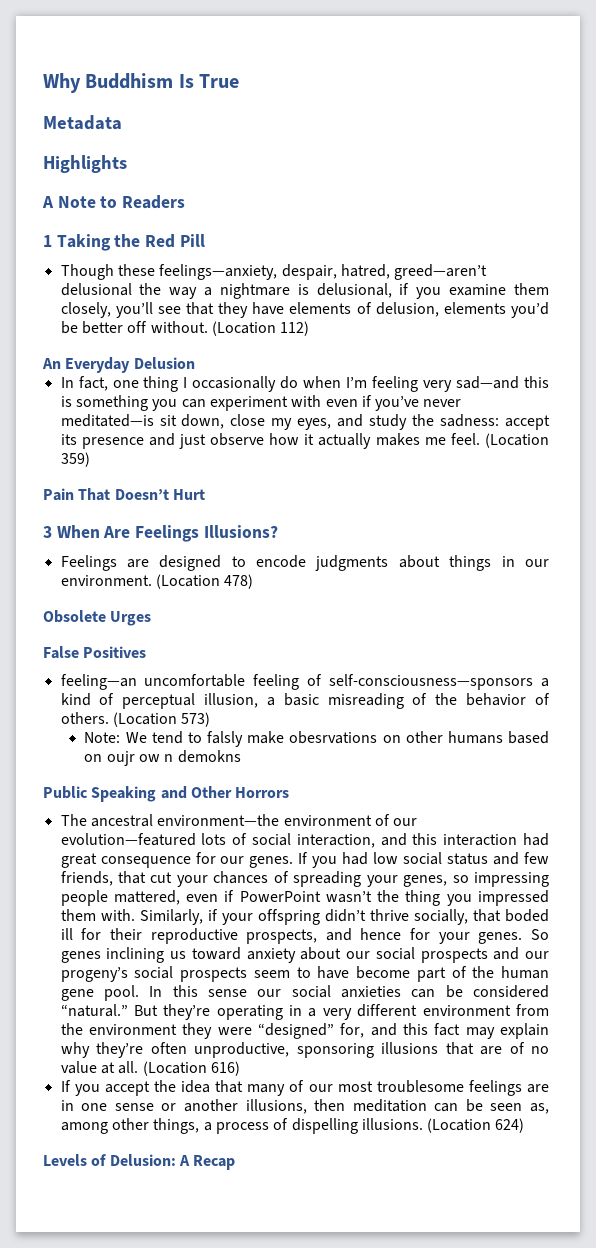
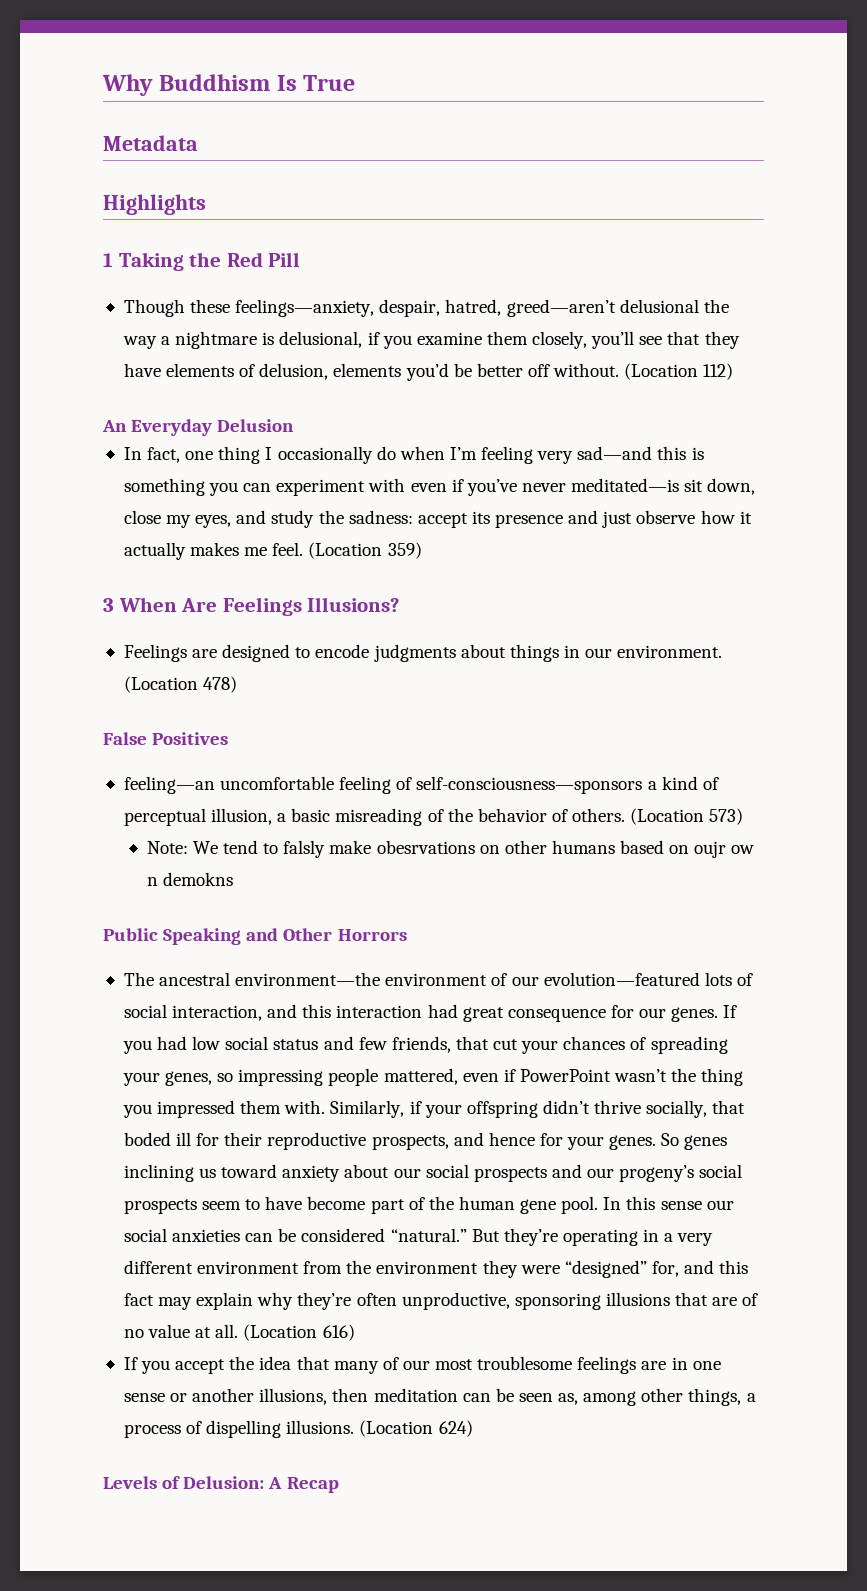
- A Note to Readers
- Pain That Doesn’t Hurt
- Obsolete Urges

